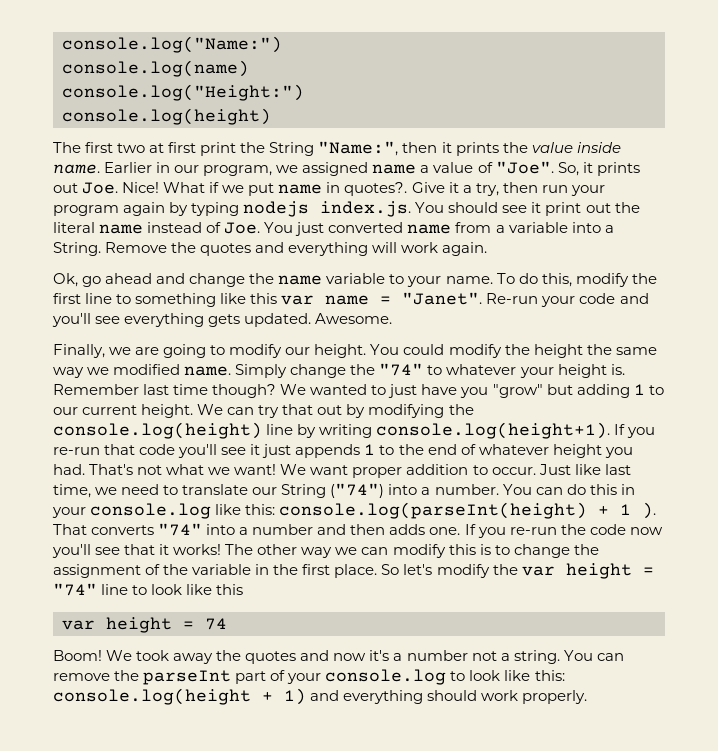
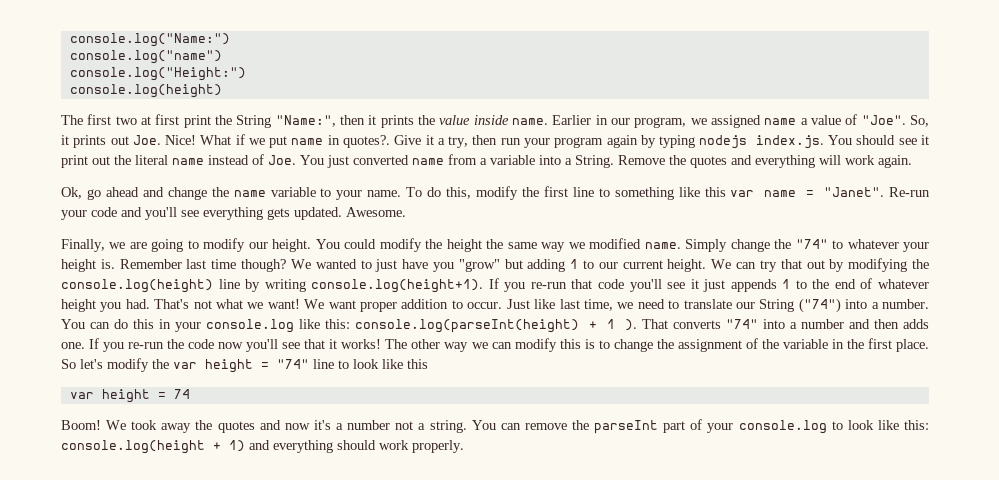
- console.log(name)
+ console.log("name")

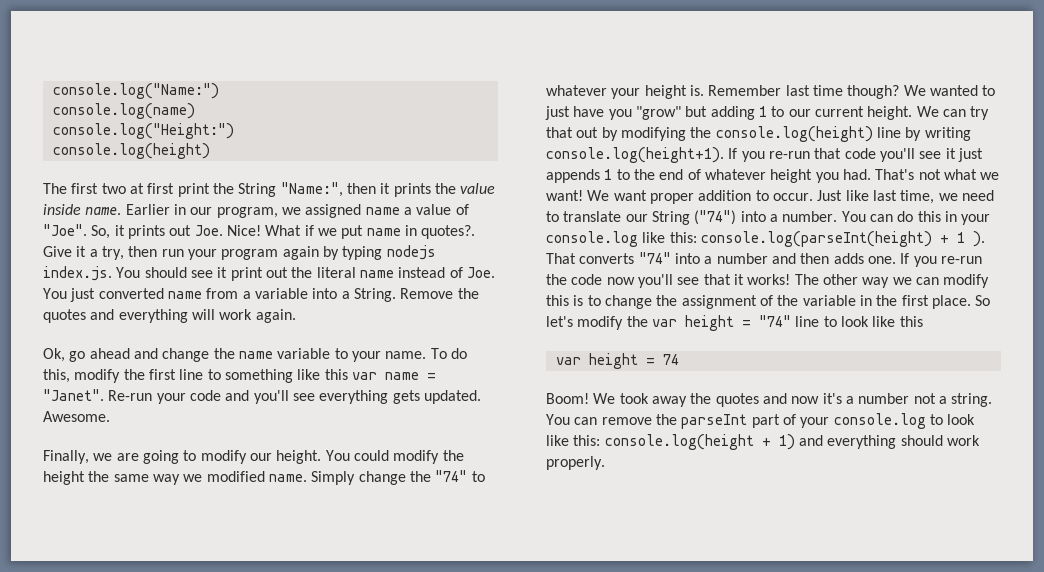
- console.log("name")
+ console.log(name)

